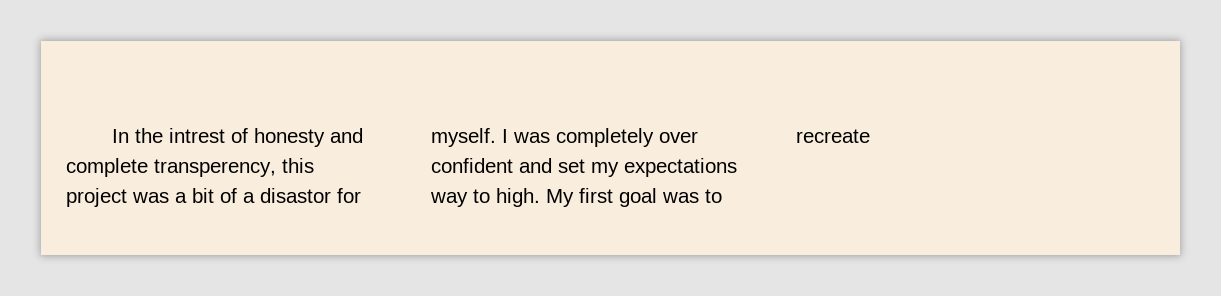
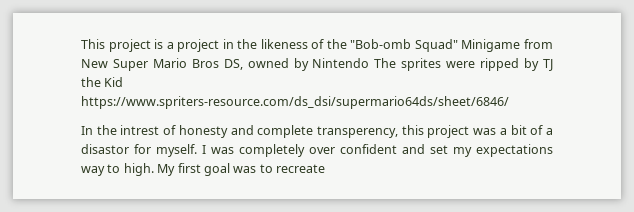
+ This project is a project in the likeness of the "Bob-omb Squad" Minigame from New Super Mario Bros DS, owned by Nintendo The sprites were ripped by TJ the Kid https://www.spriters-resource.com/ds_dsi/supermario64ds/sheet/6846/

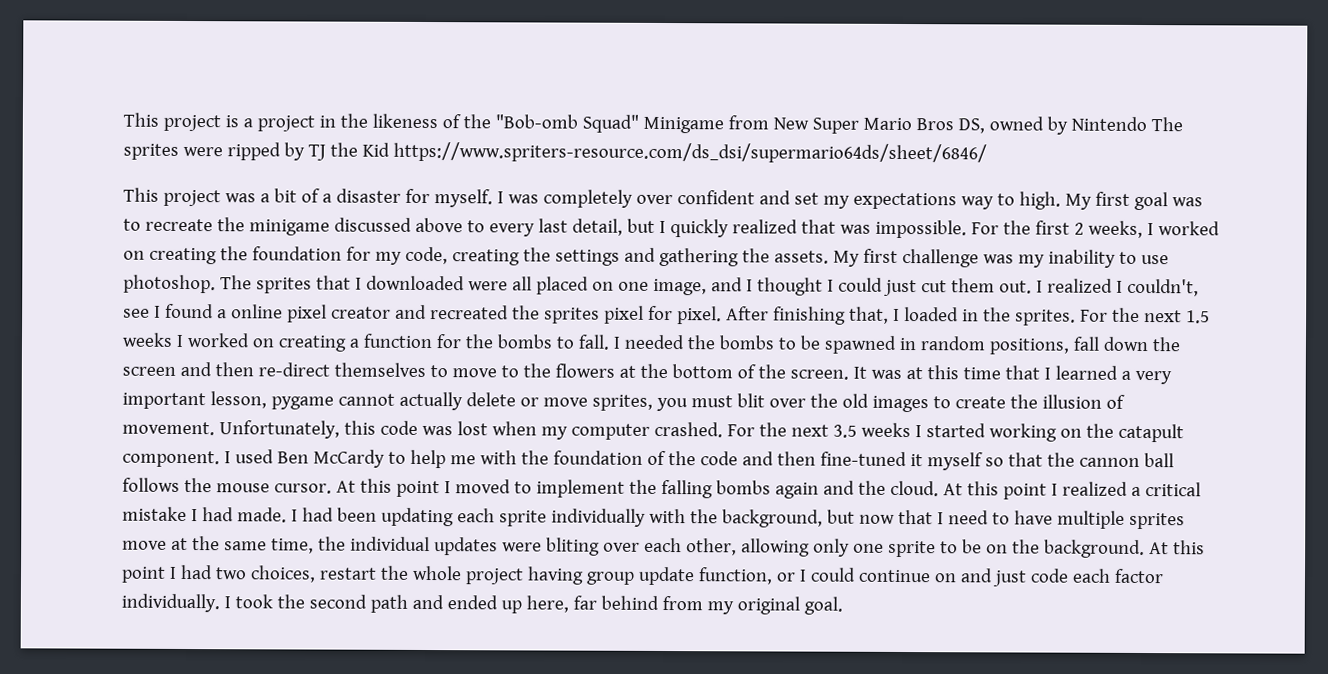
- In the intrest of honesty and complete transperency, this project was a bit of a disastor for myself.
+ This project was a bit of a disaster for myself.
- My first goal was to recreate
+ My first goal was to recreate the minigame discussed above to every last detail, but I quickly realized that was impossible. For the first 2 weeks, I worked on creating the foundation for my code, creating the settings and gathering the assets. My first challenge was my inability to use photoshop. The sprites that I downloaded were all placed on one image, and I thought I could just cut them out. I realized I couldn't, see I found a online pixel creator and recreated the sprites pixel for pixel. After finishing that, I loaded in the sprites. For the next 1.5 weeks I worked on creating a function for the bombs to fall. I needed the bombs to be spawned in random positions, fall down the screen and then re-direct themselves to move to the flowers at the bottom of the screen. It was at this time that I learned a very important lesson, pygame cannot actually delete or move sprites, you must blit over the old images to create the illusion of movement. Unfortunately, this code was lost when my computer crashed. For the next 3.5 weeks I started working on the catapult component. I used Ben McCardy to help me with the foundation of the code and then fine-tuned it myself so that the cannon ball follows the mouse cursor. At this point I moved to implement the falling bombs again and the cloud. At this point I realized a critical mistake I had made. I had been updating each sprite individually with the background, but now that I need to have multiple sprites move at the same time, the individual updates were bliting over each other, allowing only one sprite to be on the background. At this point I had two choices, restart the whole project having group update function, or I could continue on and just code each factor individually. I took the second path and ended up here, far behind from my original goal.

